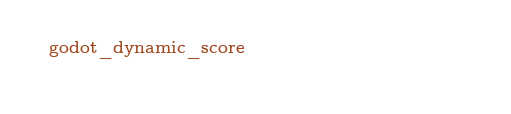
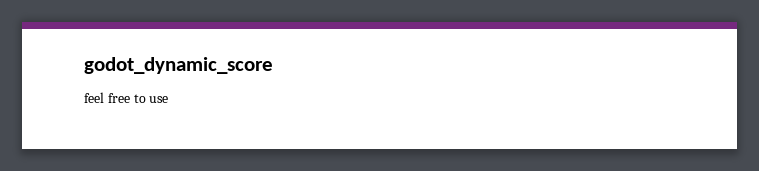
+ feel free to use

